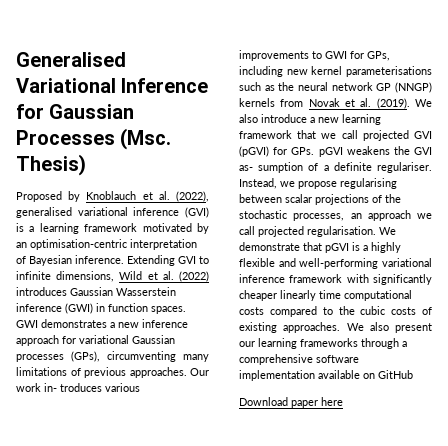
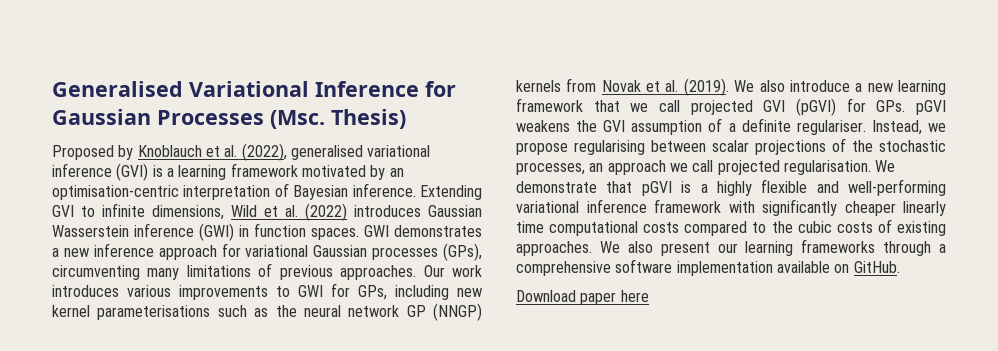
- Our work in- troduces various improvements to GWI for GPs, including new kernel parameterisations such as the neural network GP (NNGP) kernels from Novak et al. (2019).
+ Our work introduces various improvements to GWI for GPs, including new kernel parameterisations such as the neural network GP (NNGP) kernels from Novak et al. (2019).
- We also introduce a new learning framework that we call projected GVI (pGVI) for GPs. pGVI weakens the GVI as- sumption of a definite regulariser.
+ We also introduce a new learning framework that we call projected GVI (pGVI) for GPs. pGVI weakens the GVI assumption of a definite regulariser.
- We also present our learning frameworks through a comprehensive software implementation available on GitHub
+ We also present our learning frameworks through a comprehensive software implementation available on GitHub.

